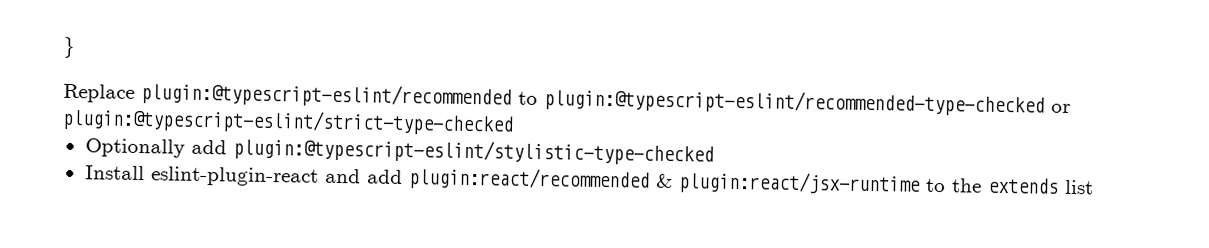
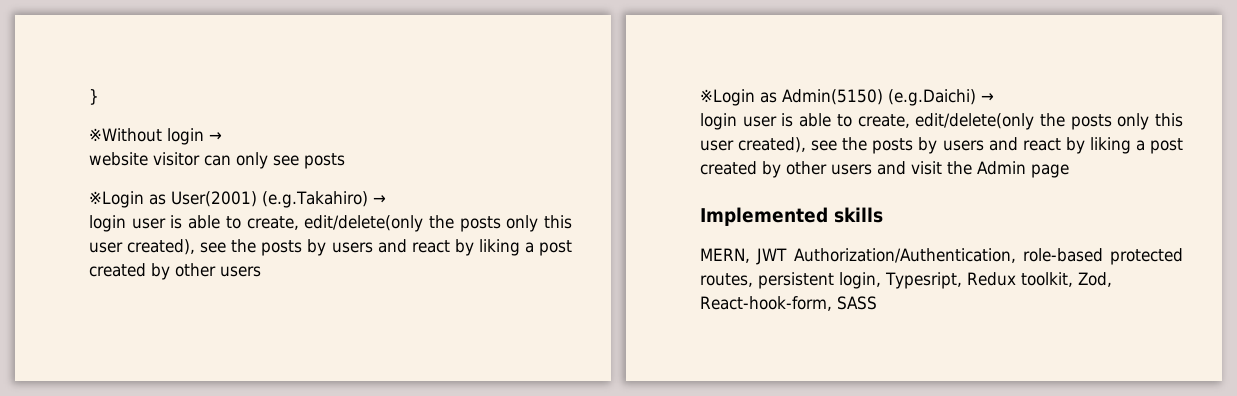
- Replace plugin:@typescript-eslint/recommended to plugin:@typescript-eslint/recommended-type-checked or plugin:@typescript-eslint/strict-type-checked
- Optionally add plugin:@typescript-eslint/stylistic-type-checked
- Install eslint-plugin-react and add plugin:react/recommended & plugin:react/jsx-runtime to the extends list
+ ※Without login →
+ website visitor can only see posts
+ ※Login as User(2001) (e.g.Takahiro) →
+ login user is able to create, edit/delete(only the posts only this user created), see the posts by users and react by liking a post created by other users
+ ※Login as Admin(5150) (e.g.Daichi) →
+ login user is able to create, edit/delete(only the posts only this user created), see the posts by users and react by liking a post created by other users and visit the Admin page
+ Implemented skills
+ MERN, JWT Authorization/Authentication, role-based protected routes, persistent login, Typesript, Redux toolkit, Zod, React-hook-form, SASS

